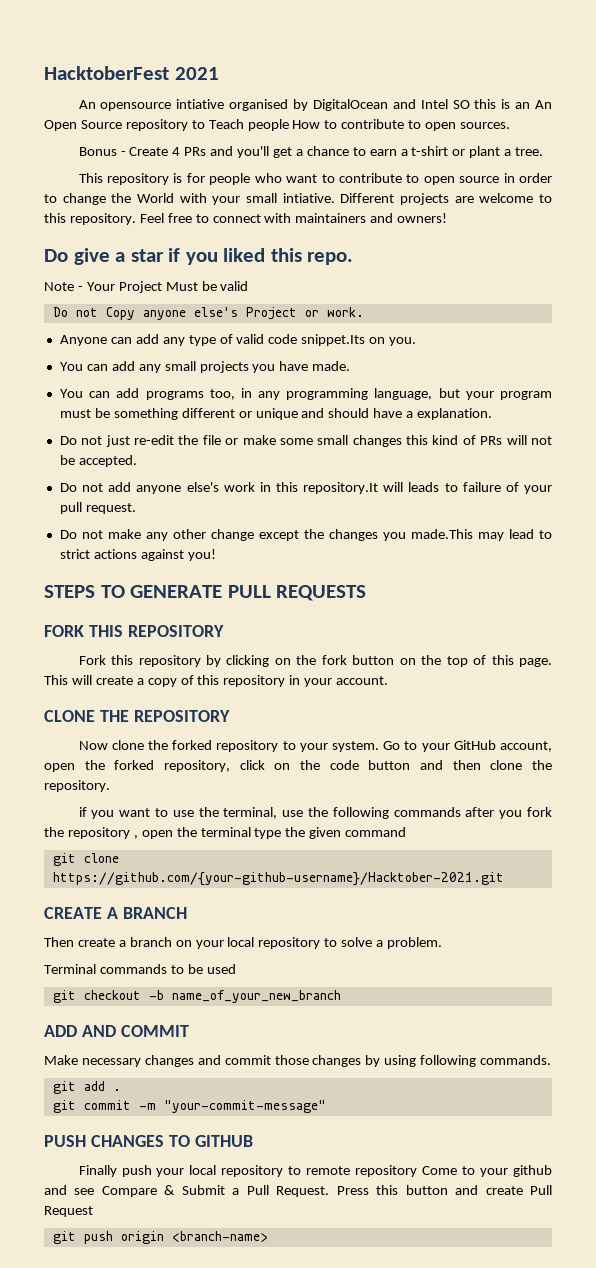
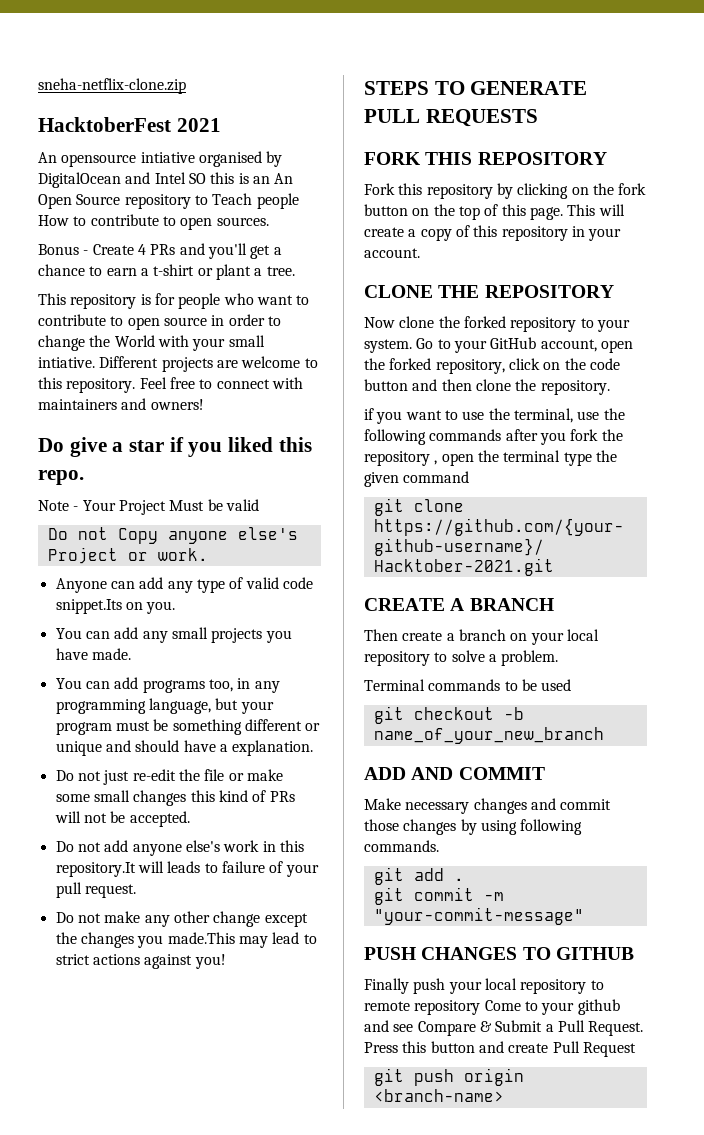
+ sneha-netflix-clone.zip

